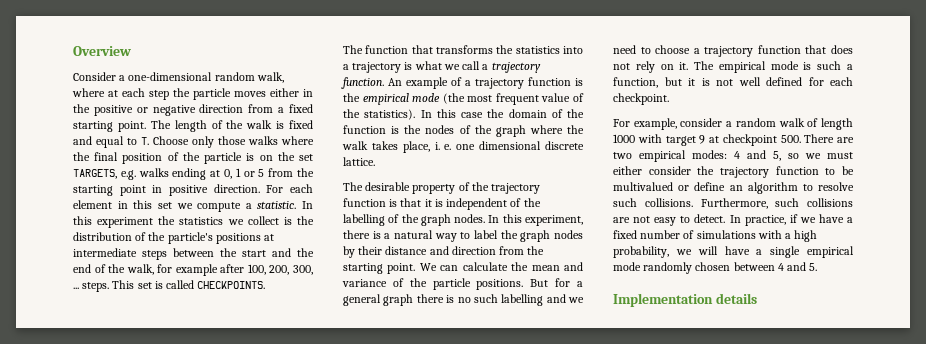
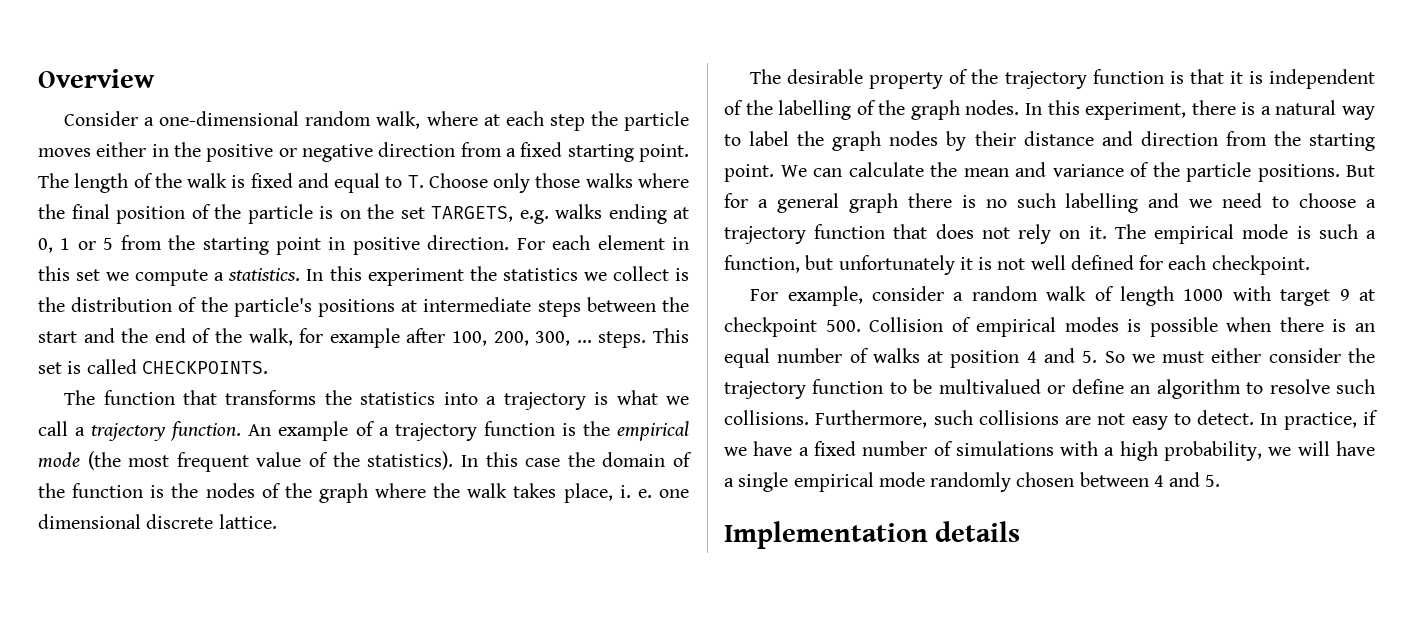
- For each element in this set we compute a statistic.
+ For each element in this set we compute a statistics.
- The empirical mode is such a function, but it is not well defined for each checkpoint.
+ The empirical mode is such a function, but unfortunately it is not well defined for each checkpoint.
- For example, consider a random walk of length 1000 with target 9 at checkpoint 500. There are two empirical modes: 4 and 5, so we must either consider the trajectory function to be multivalued or define an algorithm to resolve such collisions.
+ For example, consider a random walk of length 1000 with target 9 at checkpoint 500. Collision of empirical modes is possible when there is an equal number of walks at position 4 and 5. So we must either consider the trajectory function to be multivalued or define an algorithm to resolve such collisions.

